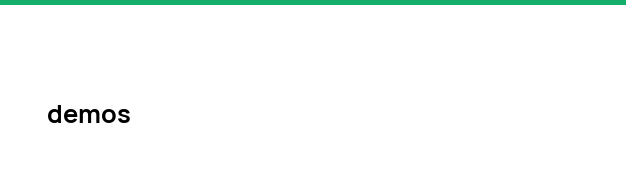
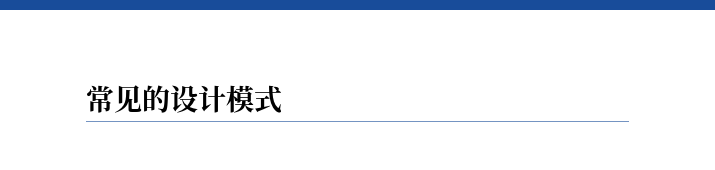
- demos
+ 常见的设计模式

